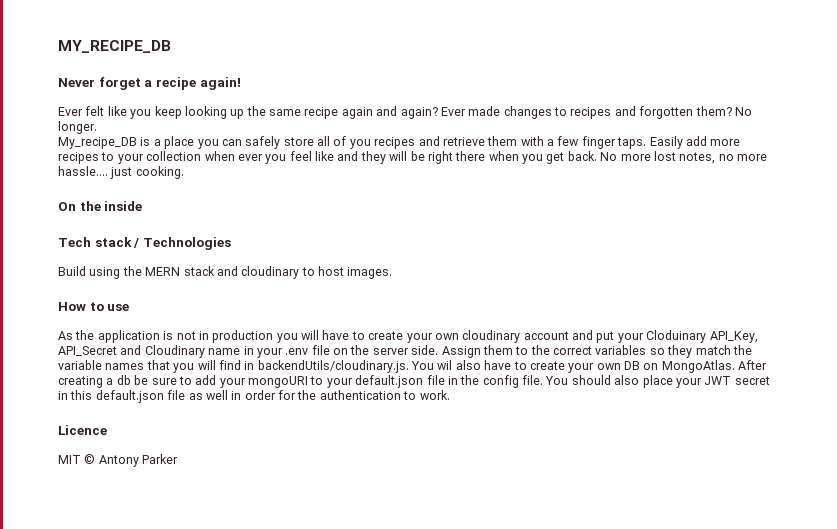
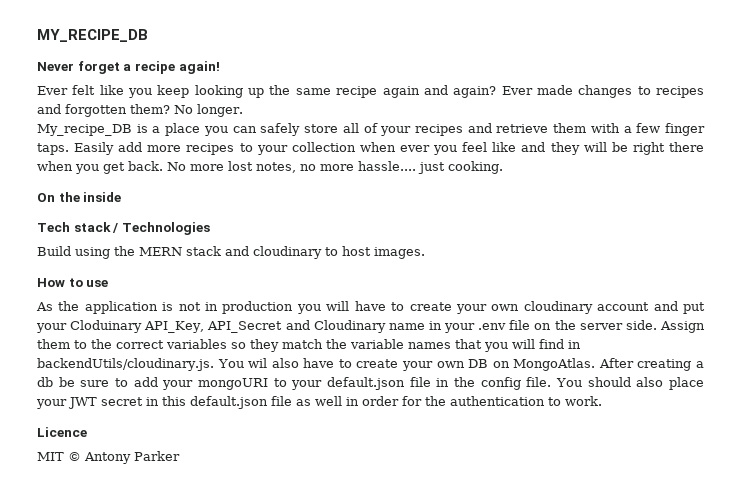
- My_recipe_DB is a place you can safely store all of you recipes and retrieve them with a few finger taps.
+ My_recipe_DB is a place you can safely store all of your recipes and retrieve them with a few finger taps.

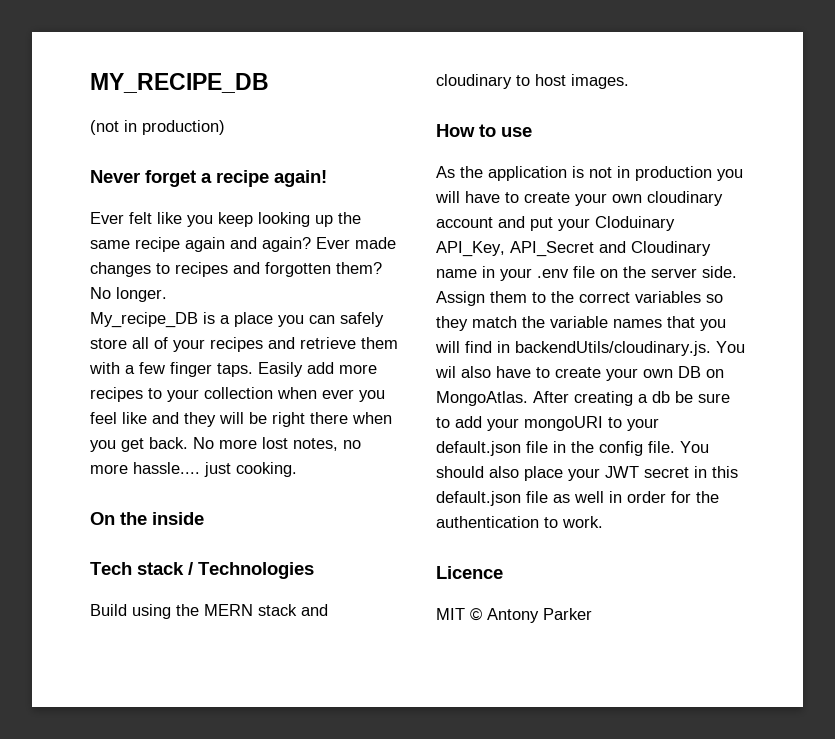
+ (not in production)

